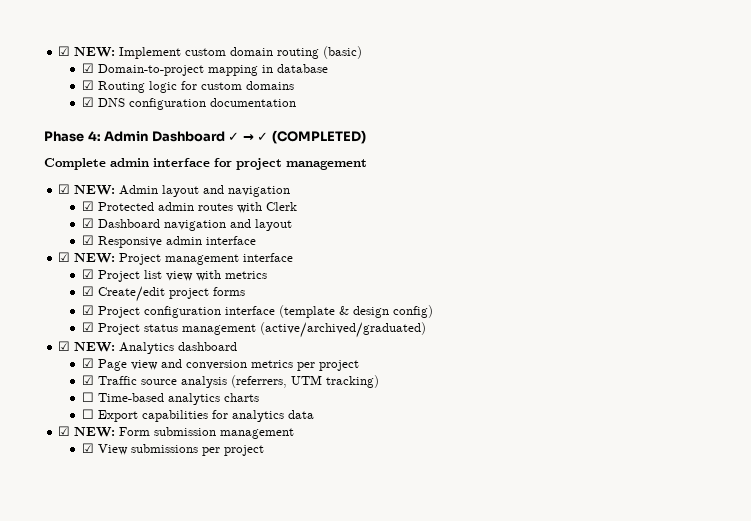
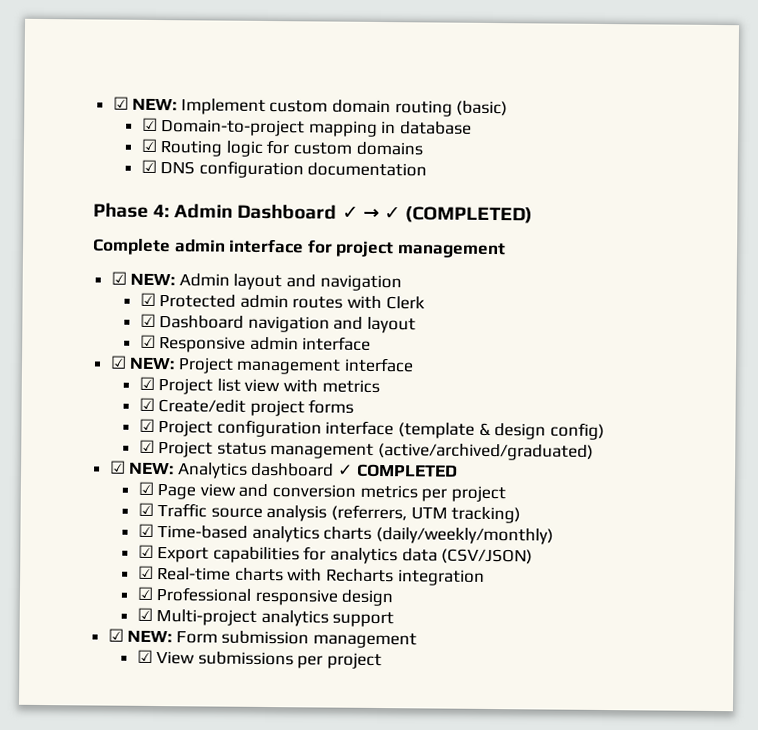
- ☑ NEW: Analytics dashboard
+ ☑ NEW: Analytics dashboard ✓ COMPLETED
- ☐ Time-based analytics charts
- ☐ Export capabilities for analytics data
+ ☑ Time-based analytics charts (daily/weekly/monthly)
+ ☑ Export capabilities for analytics data (CSV/JSON)
+ ☑ Real-time charts with Recharts integration
+ ☑ Professional responsive design
+ ☑ Multi-project analytics support

